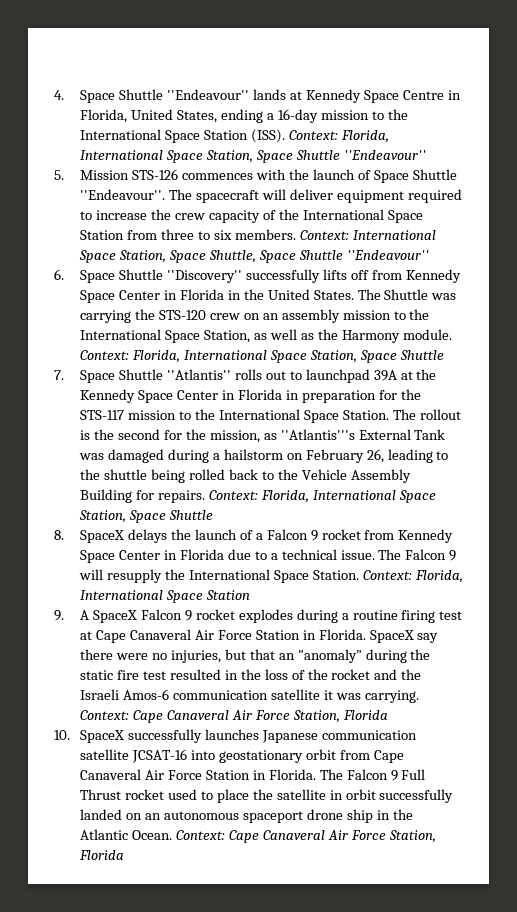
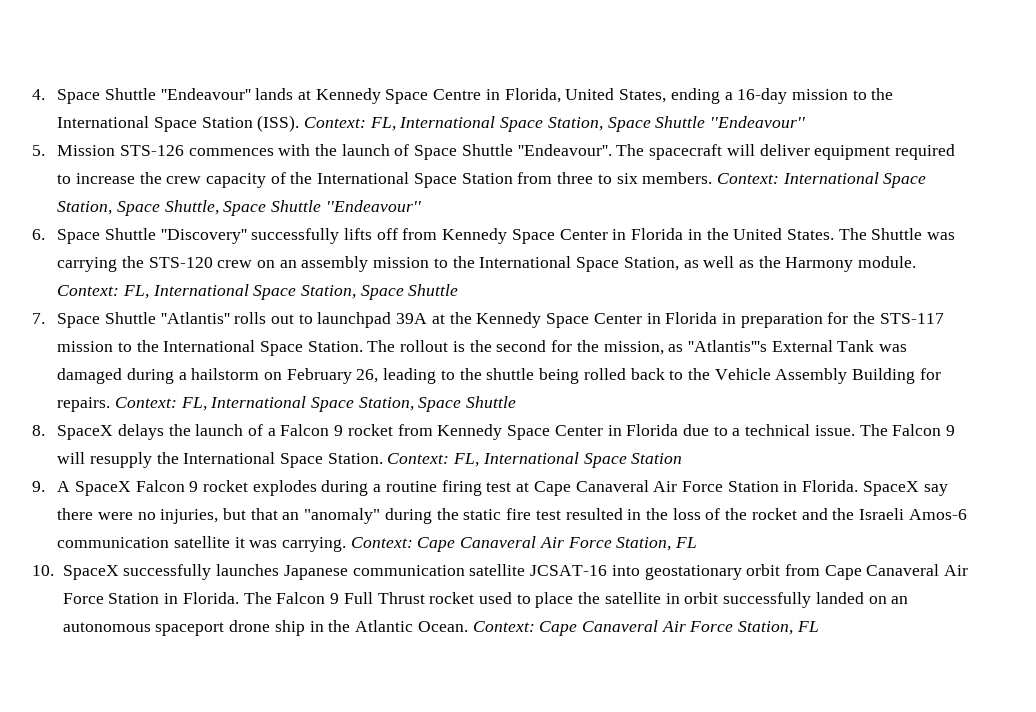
- Context: Florida, International Space Station, Space Shuttle ''Endeavour''
+ Context: FL, International Space Station, Space Shuttle ''Endeavour''
- The Shuttle was carrying the STS-120 crew on an assembly mission to the International Space Station, as well as the Harmony module. Context: Florida, International Space Station, Space Shuttle
+ The Shuttle was carrying the STS-120 crew on an assembly mission to the International Space Station, as well as the Harmony module. Context: FL, International Space Station, Space Shuttle
- The rollout is the second for the mission, as ''Atlantis'''s External Tank was damaged during a hailstorm on February 26, leading to the shuttle being rolled back to the Vehicle Assembly Building for repairs. Context: Florida, International Space Station, Space Shuttle
+ The rollout is the second for the mission, as ''Atlantis'''s External Tank was damaged during a hailstorm on February 26, leading to the shuttle being rolled back to the Vehicle Assembly Building for repairs. Context: FL, International Space Station, Space Shuttle
- Context: Florida, International Space Station
+ Context: FL, International Space Station
- SpaceX say there were no injuries, but that an "anomaly" during the static fire test resulted in the loss of the rocket and the Israeli Amos-6 communication satellite it was carrying. Context: Cape Canaveral Air Force Station, Florida
+ SpaceX say there were no injuries, but that an "anomaly" during the static fire test resulted in the loss of the rocket and the Israeli Amos-6 communication satellite it was carrying. Context: Cape Canaveral Air Force Station, FL
- The Falcon 9 Full Thrust rocket used to place the satellite in orbit successfully landed on an autonomous spaceport drone ship in the Atlantic Ocean. Context: Cape Canaveral Air Force Station, Florida
+ The Falcon 9 Full Thrust rocket used to place the satellite in orbit successfully landed on an autonomous spaceport drone ship in the Atlantic Ocean. Context: Cape Canaveral Air Force Station, FL

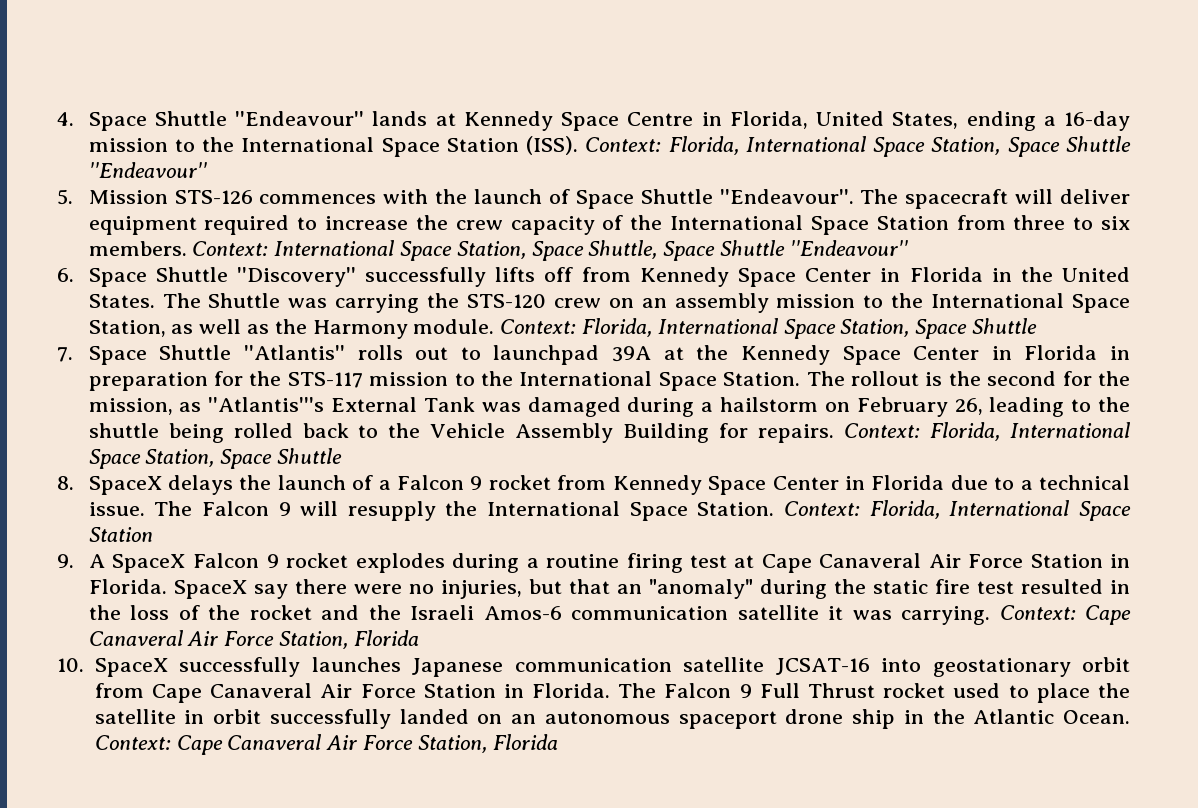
- Context: FL, International Space Station, Space Shuttle ''Endeavour''
+ Context: Florida, International Space Station, Space Shuttle ''Endeavour''
- The Shuttle was carrying the STS-120 crew on an assembly mission to the International Space Station, as well as the Harmony module. Context: FL, International Space Station, Space Shuttle
+ The Shuttle was carrying the STS-120 crew on an assembly mission to the International Space Station, as well as the Harmony module. Context: Florida, International Space Station, Space Shuttle
- The rollout is the second for the mission, as ''Atlantis'''s External Tank was damaged during a hailstorm on February 26, leading to the shuttle being rolled back to the Vehicle Assembly Building for repairs. Context: FL, International Space Station, Space Shuttle
+ The rollout is the second for the mission, as ''Atlantis'''s External Tank was damaged during a hailstorm on February 26, leading to the shuttle being rolled back to the Vehicle Assembly Building for repairs. Context: Florida, International Space Station, Space Shuttle
- Context: FL, International Space Station
+ Context: Florida, International Space Station
- SpaceX say there were no injuries, but that an "anomaly" during the static fire test resulted in the loss of the rocket and the Israeli Amos-6 communication satellite it was carrying. Context: Cape Canaveral Air Force Station, FL
+ SpaceX say there were no injuries, but that an "anomaly" during the static fire test resulted in the loss of the rocket and the Israeli Amos-6 communication satellite it was carrying. Context: Cape Canaveral Air Force Station, Florida
- The Falcon 9 Full Thrust rocket used to place the satellite in orbit successfully landed on an autonomous spaceport drone ship in the Atlantic Ocean. Context: Cape Canaveral Air Force Station, FL
+ The Falcon 9 Full Thrust rocket used to place the satellite in orbit successfully landed on an autonomous spaceport drone ship in the Atlantic Ocean. Context: Cape Canaveral Air Force Station, Florida

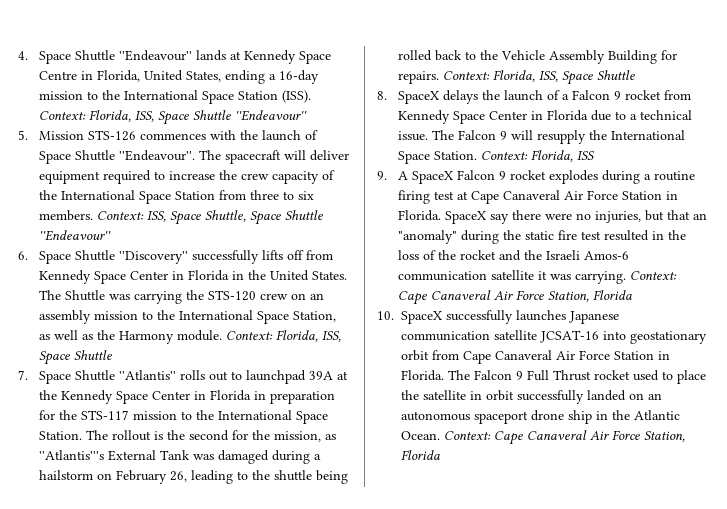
- Context: Florida, International Space Station, Space Shuttle ''Endeavour''
+ Context: Florida, ISS, Space Shuttle ''Endeavour''
- Context: International Space Station, Space Shuttle, Space Shuttle ''Endeavour''
+ Context: ISS, Space Shuttle, Space Shuttle ''Endeavour''
- The Shuttle was carrying the STS-120 crew on an assembly mission to the International Space Station, as well as the Harmony module. Context: Florida, International Space Station, Space Shuttle
+ The Shuttle was carrying the STS-120 crew on an assembly mission to the International Space Station, as well as the Harmony module. Context: Florida, ISS, Space Shuttle
- The rollout is the second for the mission, as ''Atlantis'''s External Tank was damaged during a hailstorm on February 26, leading to the shuttle being rolled back to the Vehicle Assembly Building for repairs. Context: Florida, International Space Station, Space Shuttle
+ The rollout is the second for the mission, as ''Atlantis'''s External Tank was damaged during a hailstorm on February 26, leading to the shuttle being rolled back to the Vehicle Assembly Building for repairs. Context: Florida, ISS, Space Shuttle
- Context: Florida, International Space Station
+ Context: Florida, ISS

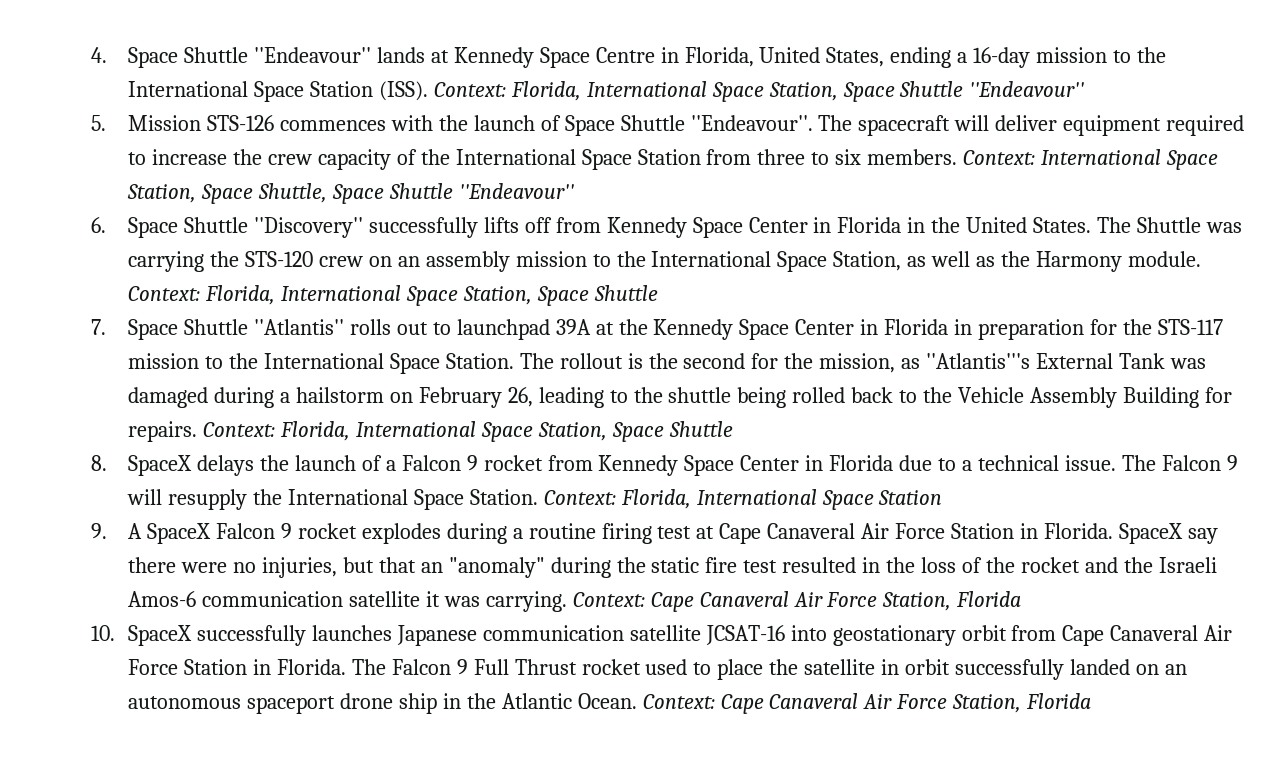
- Context: Florida, ISS, Space Shuttle ''Endeavour''
+ Context: Florida, International Space Station, Space Shuttle ''Endeavour''
- Context: ISS, Space Shuttle, Space Shuttle ''Endeavour''
+ Context: International Space Station, Space Shuttle, Space Shuttle ''Endeavour''
- The Shuttle was carrying the STS-120 crew on an assembly mission to the International Space Station, as well as the Harmony module. Context: Florida, ISS, Space Shuttle
+ The Shuttle was carrying the STS-120 crew on an assembly mission to the International Space Station, as well as the Harmony module. Context: Florida, International Space Station, Space Shuttle
- The rollout is the second for the mission, as ''Atlantis'''s External Tank was damaged during a hailstorm on February 26, leading to the shuttle being rolled back to the Vehicle Assembly Building for repairs. Context: Florida, ISS, Space Shuttle
+ The rollout is the second for the mission, as ''Atlantis'''s External Tank was damaged during a hailstorm on February 26, leading to the shuttle being rolled back to the Vehicle Assembly Building for repairs. Context: Florida, International Space Station, Space Shuttle
- Context: Florida, ISS
+ Context: Florida, International Space Station

